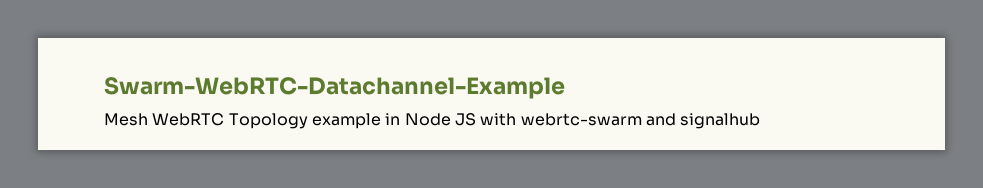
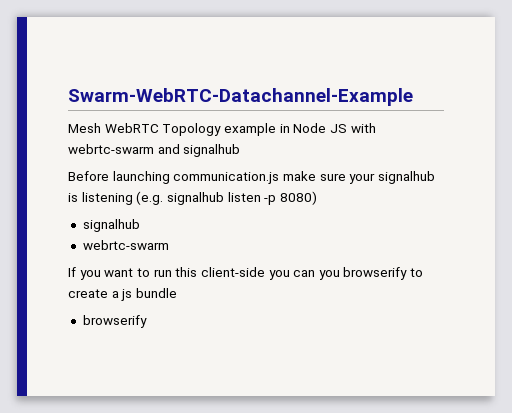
+ Before launching communication.js make sure your signalhub is listening (e.g. signalhub listen -p 8080)
+ signalhub
+ webrtc-swarm
+ If you want to run this client-side you can you browserify to create a js bundle
+ browserify

